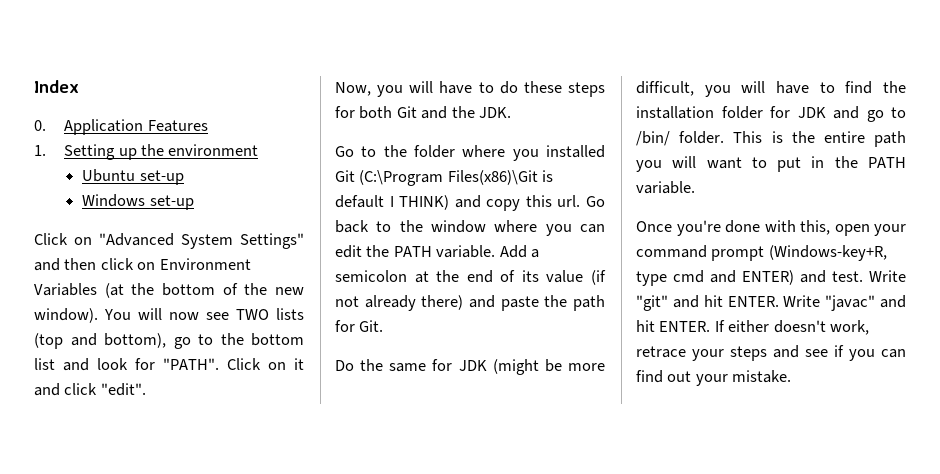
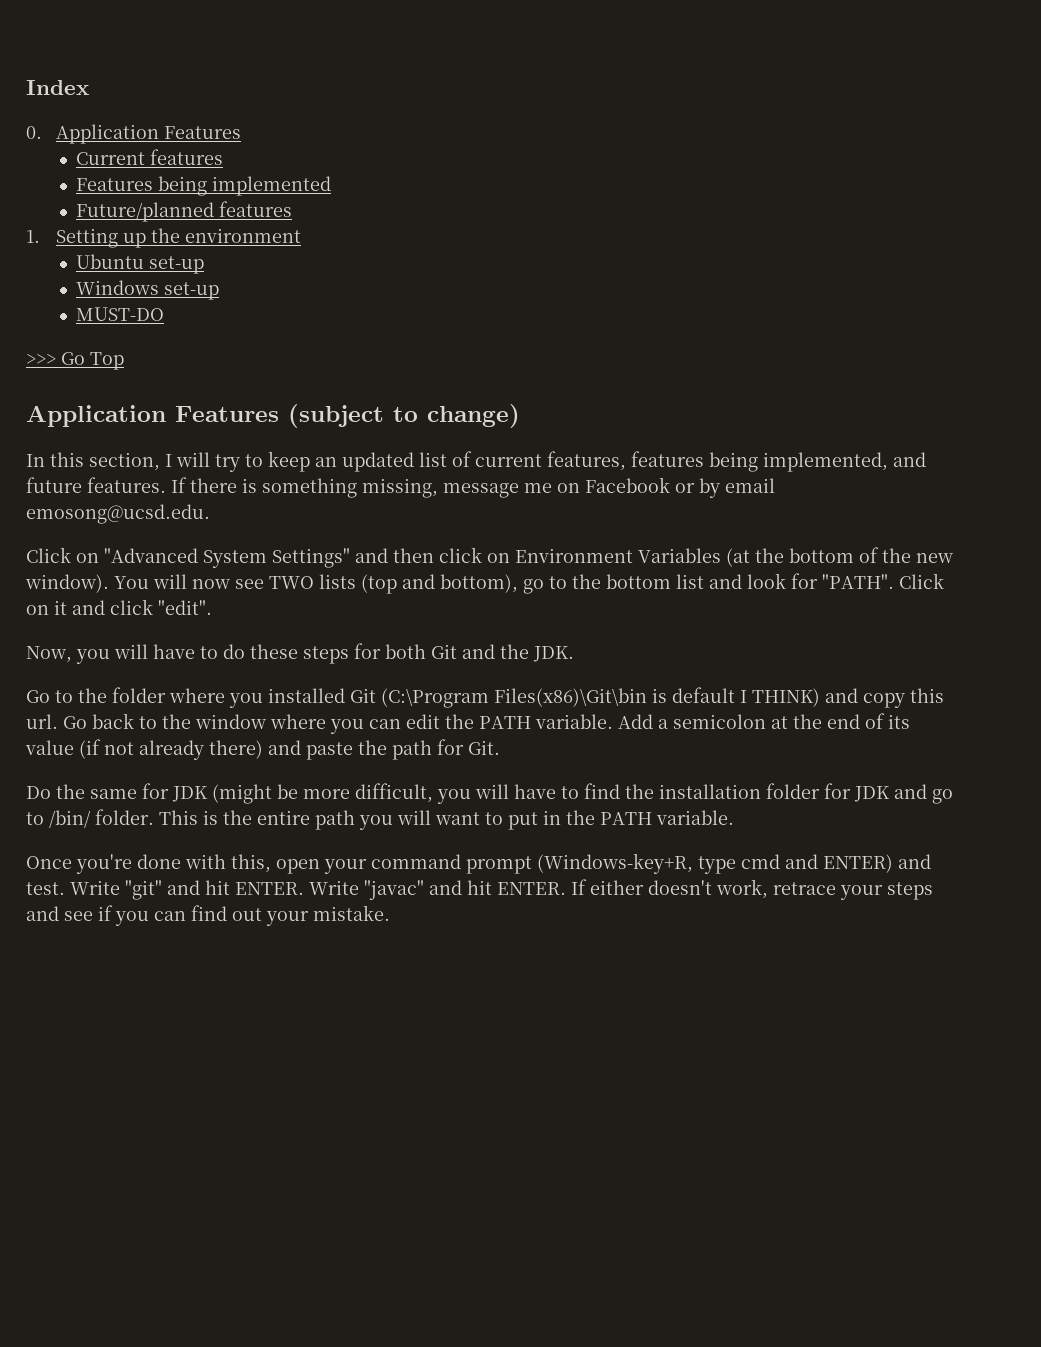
+ Current features
+ Features being implemented
+ Future/planned features
+ MUST-DO
+ >>> Go Top
+ Application Features (subject to change)
+ In this section, I will try to keep an updated list of current features, features being implemented, and future features. If there is something missing, message me on Facebook or by email emosong@ucsd.edu.
- Go to the folder where you installed Git (C:\Program Files(x86)\Git is default I THINK) and copy this url.
+ Go to the folder where you installed Git (C:\Program Files(x86)\Git\bin is default I THINK) and copy this url.

